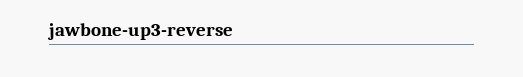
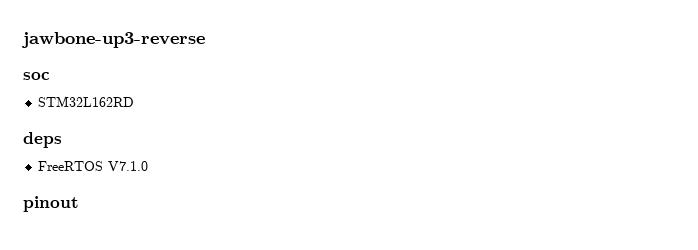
+ soc
+ STM32L162RD
+ deps
+ FreeRTOS V7.1.0
+ pinout

